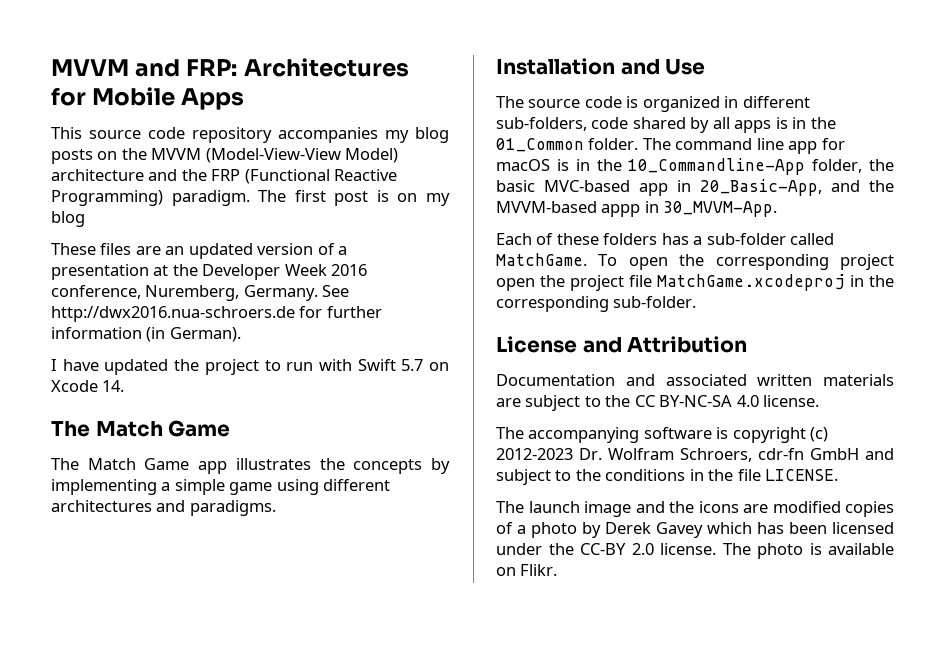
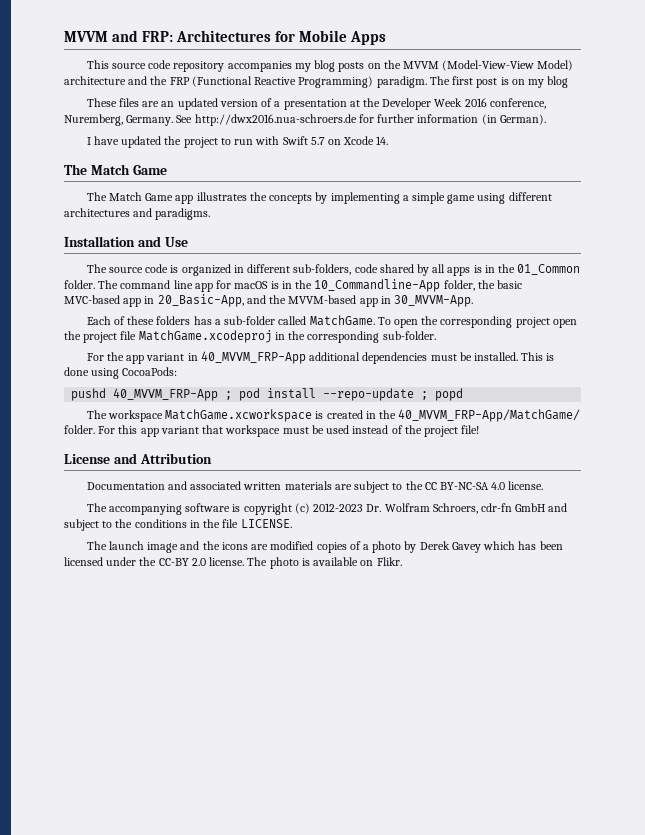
- The command line app for macOS is in the 10_Commandline-App folder, the basic MVC-based app in 20_Basic-App, and the MVVM-based appp in 30_MVVM-App.
+ The command line app for macOS is in the 10_Commandline-App folder, the basic MVC-based app in 20_Basic-App, and the MVVM-based app in 30_MVVM-App.
+ For the app variant in 40_MVVM_FRP-App additional dependencies must be installed. This is done using CocoaPods:
+ pushd 40_MVVM_FRP-App ; pod install --repo-update ; popd
+ The workspace MatchGame.xcworkspace is created in the 40_MVVM_FRP-App/MatchGame/ folder. For this app variant that workspace must be used instead of the project file!

